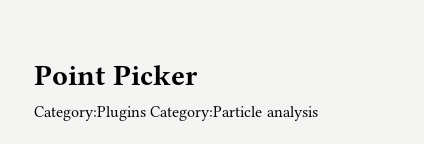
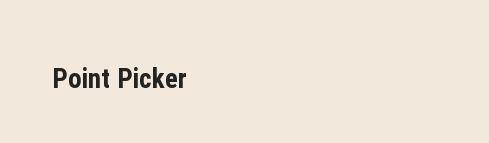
- Category:Plugins Category:Particle analysis

